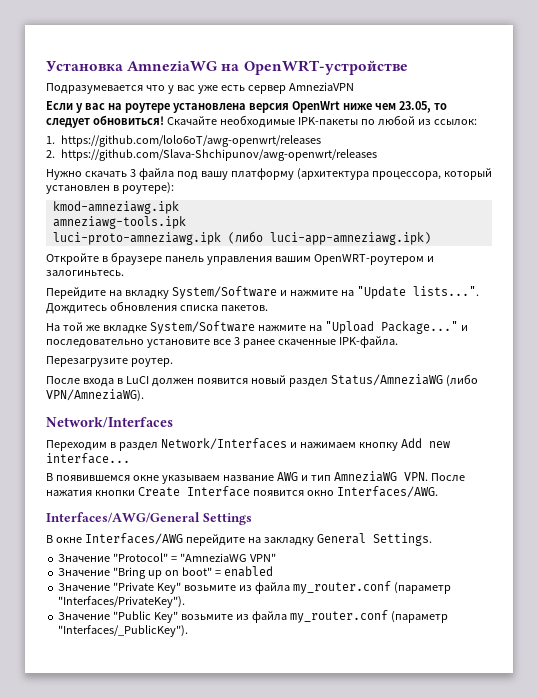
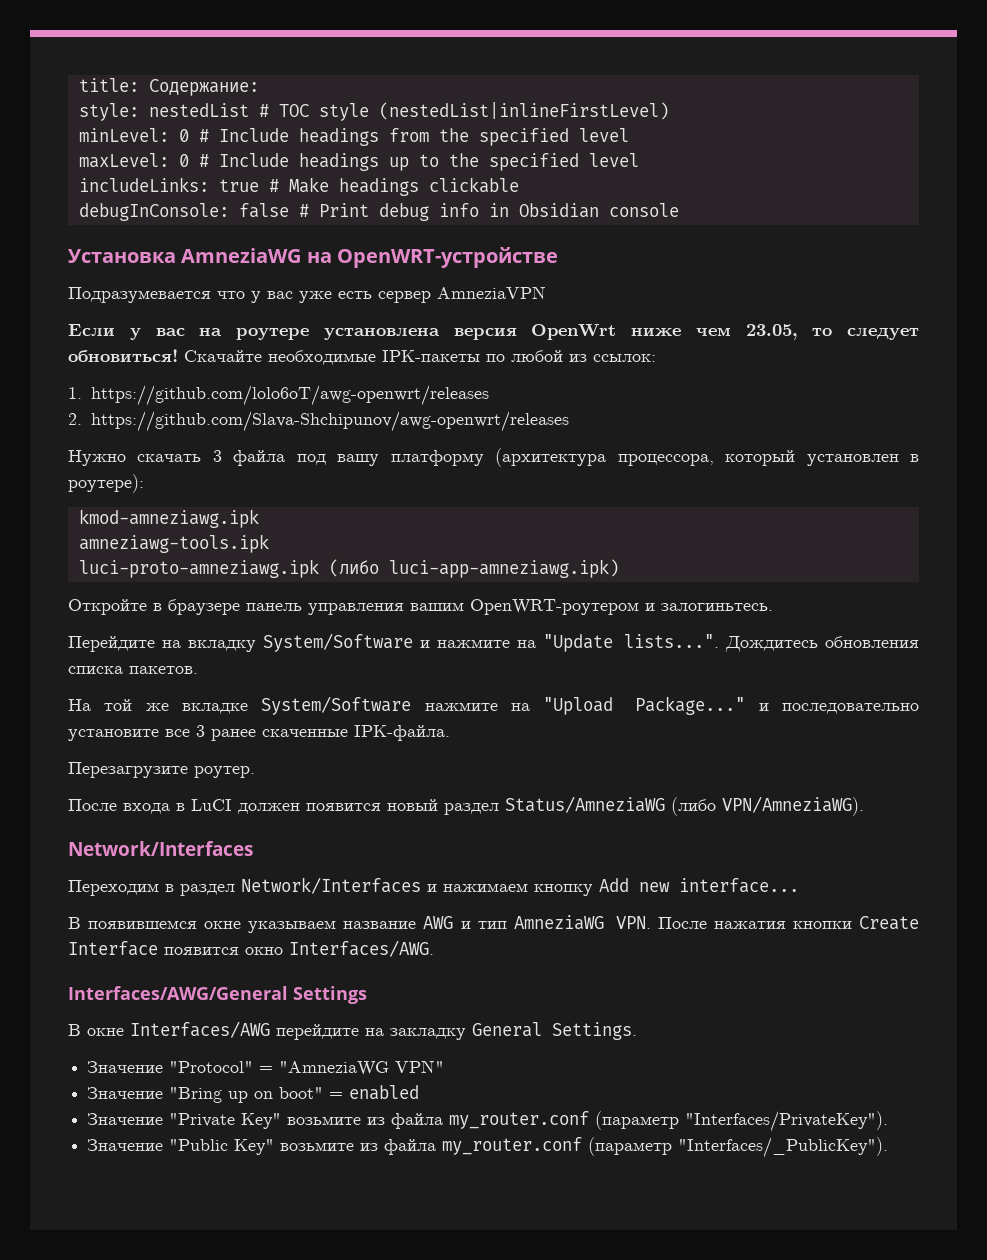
+ title: Содержание:
+ style: nestedList # TOC style (nestedList|inlineFirstLevel)
+ minLevel: 0 # Include headings from the specified level
+ maxLevel: 0 # Include headings up to the specified level
+ includeLinks: true # Make headings clickable
+ debugInConsole: false # Print debug info in Obsidian console

